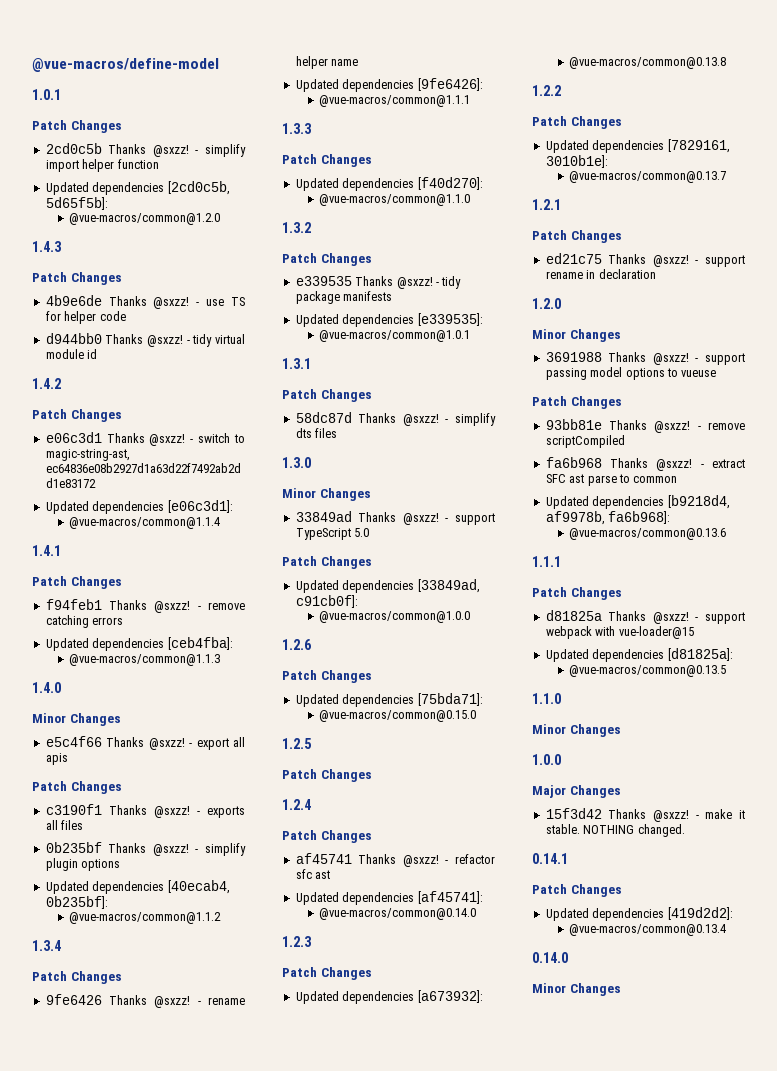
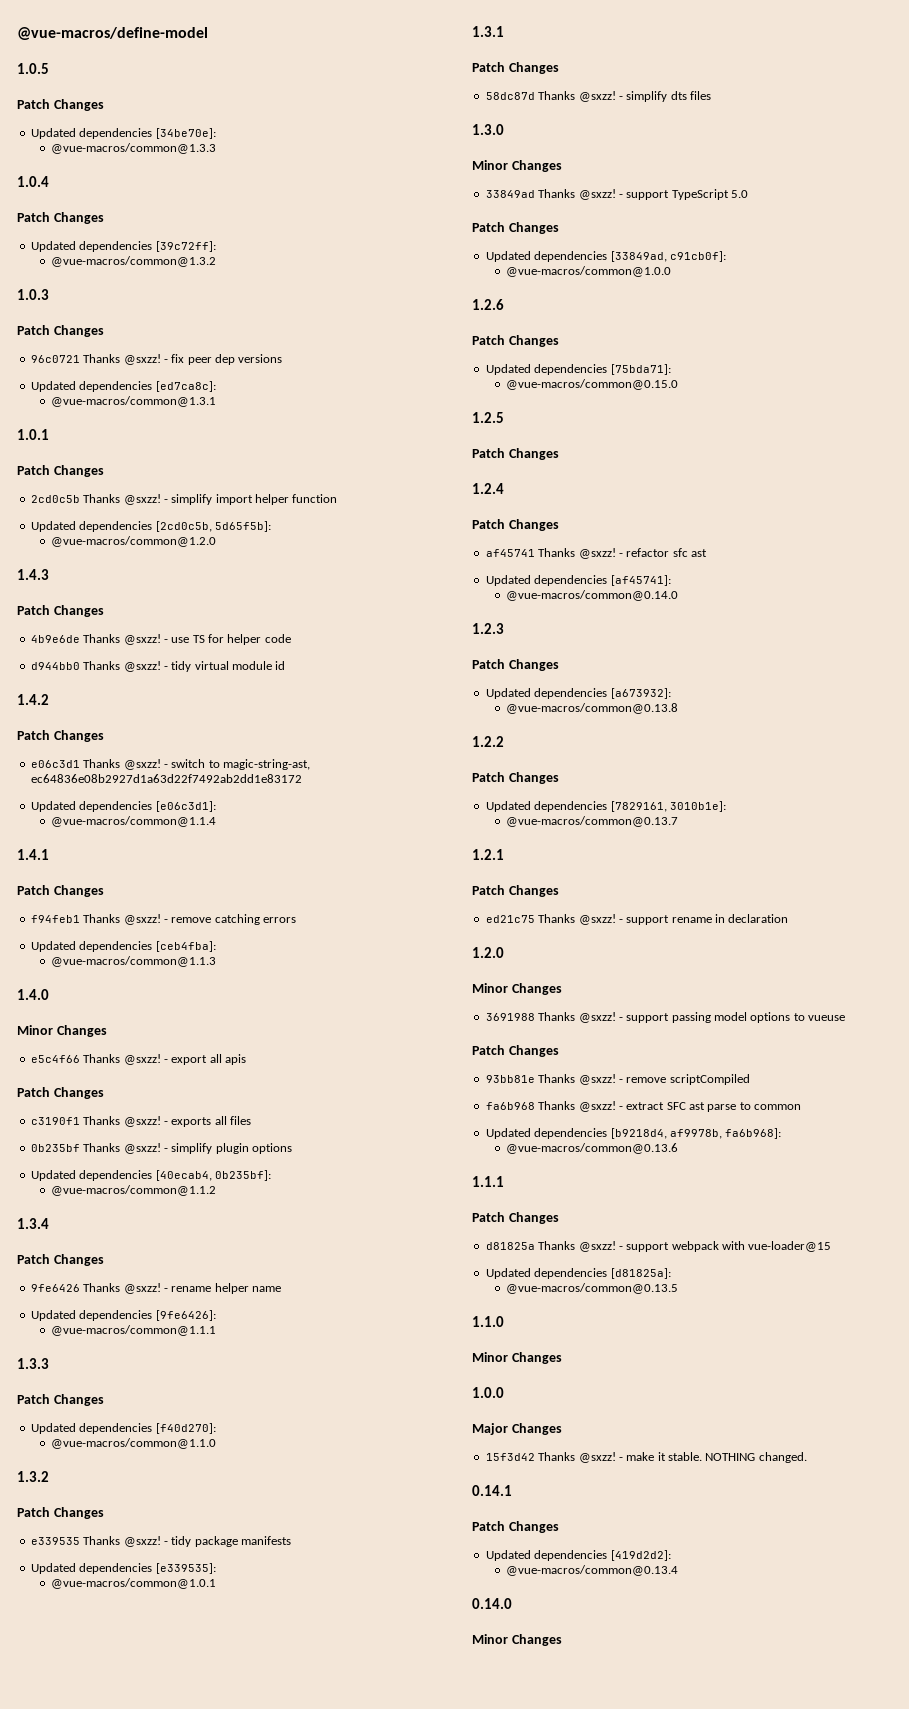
+ 1.0.5
+ Patch Changes
+ Updated dependencies [34be70e]:
+ @vue-macros/common@1.3.3
+ 1.0.4
+ Patch Changes
+ Updated dependencies [39c72ff]:
+ @vue-macros/common@1.3.2
+ 1.0.3
+ Patch Changes
+ 96c0721 Thanks @sxzz! - fix peer dep versions
+ Updated dependencies [ed7ca8c]:
+ @vue-macros/common@1.3.1

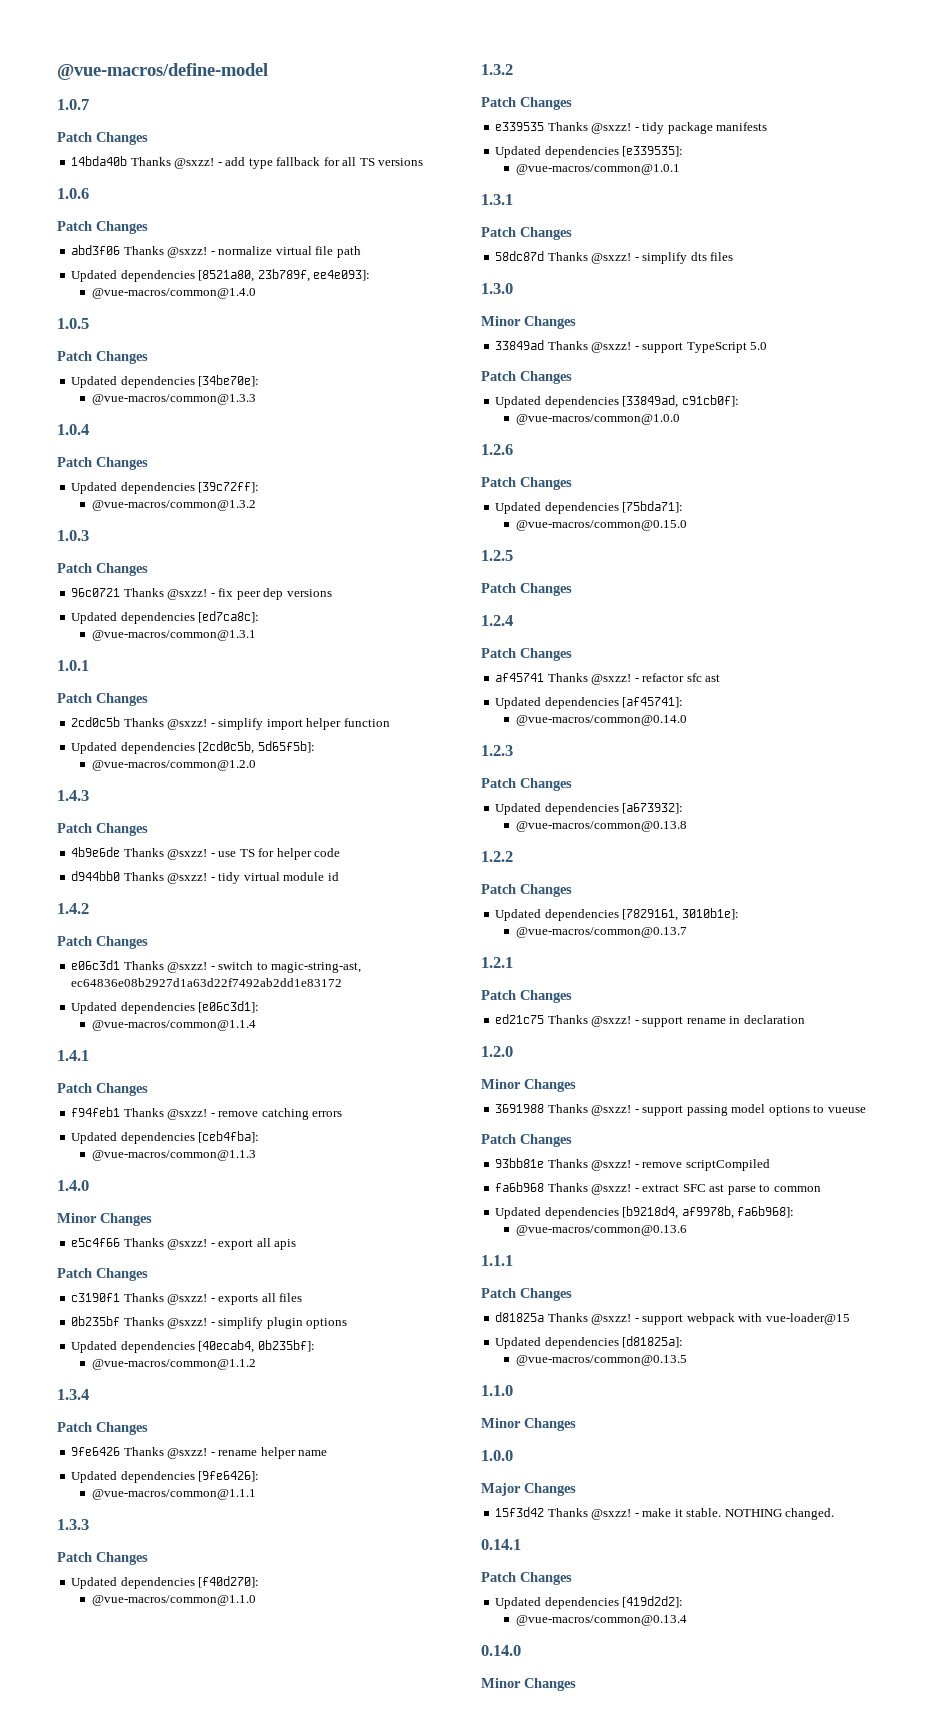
+ 1.0.7
+ Patch Changes
+ 14bda40b Thanks @sxzz! - add type fallback for all TS versions
+ 1.0.6
+ Patch Changes
+ abd3f06 Thanks @sxzz! - normalize virtual file path
+ Updated dependencies [8521a80, 23b789f, ee4e093]:
+ @vue-macros/common@1.4.0

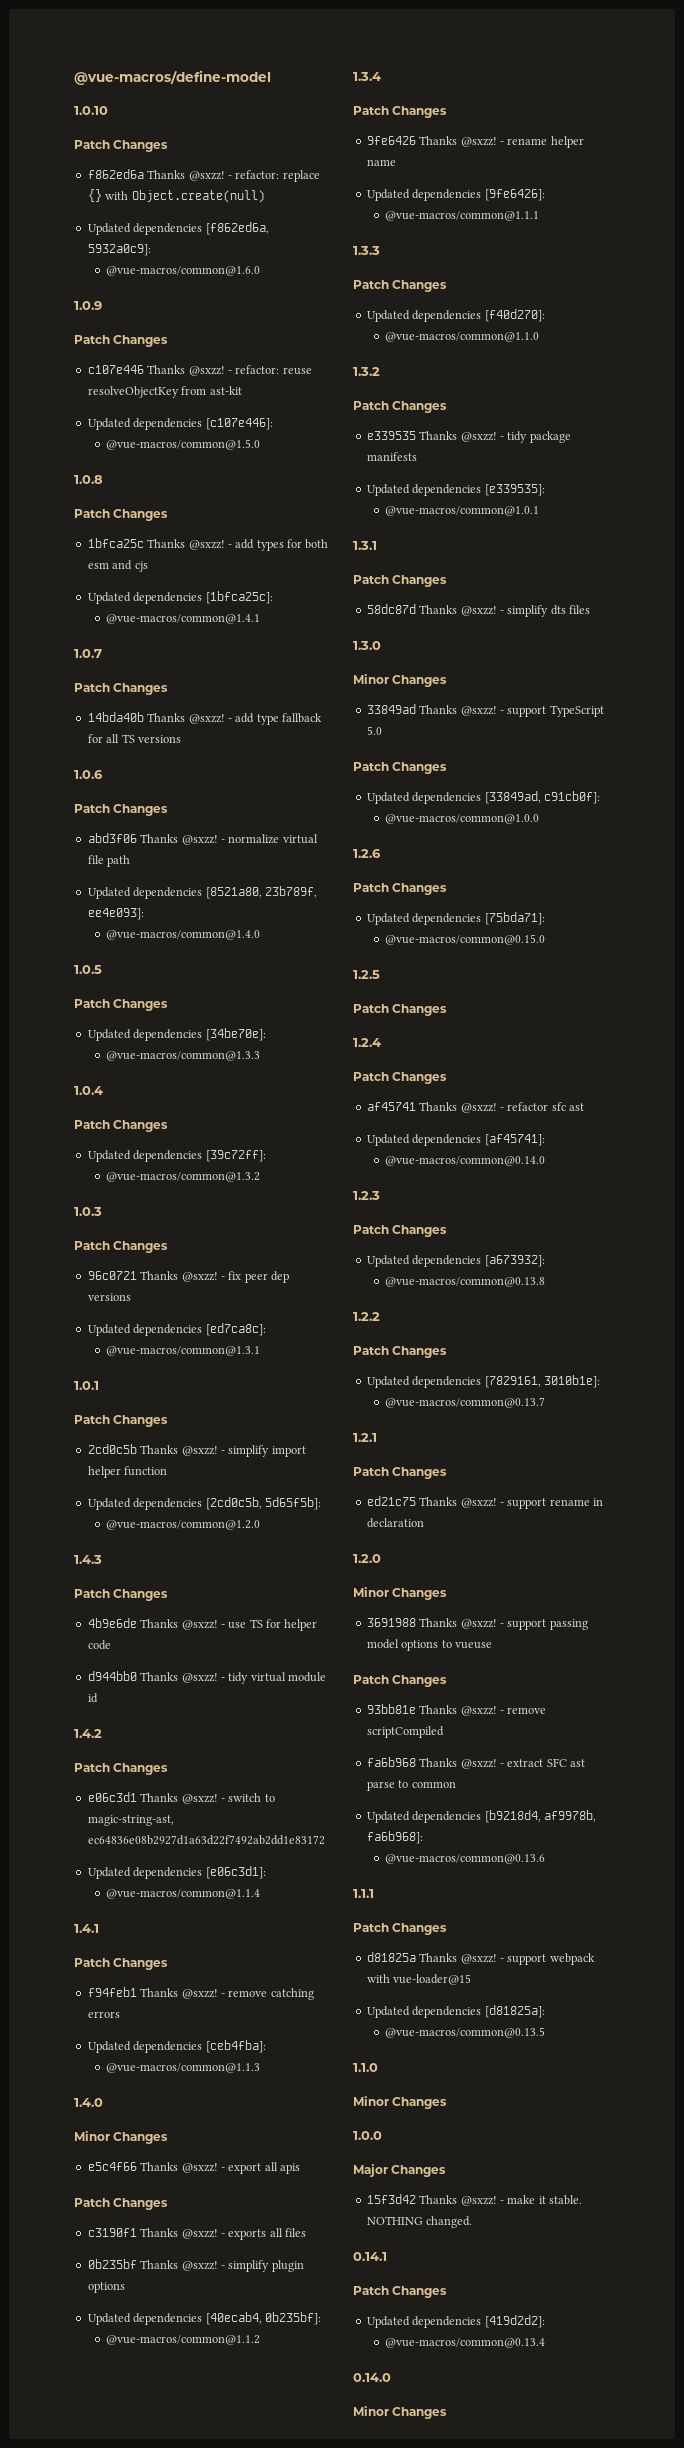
+ 1.0.10
+ Patch Changes
+ f862ed6a Thanks @sxzz! - refactor: replace {} with Object.create(null)
+ Updated dependencies [f862ed6a, 5932a0c9]:
+ @vue-macros/common@1.6.0
+ 1.0.9
+ Patch Changes
+ c107e446 Thanks @sxzz! - refactor: reuse resolveObjectKey from ast-kit
+ Updated dependencies [c107e446]:
+ @vue-macros/common@1.5.0
+ 1.0.8
+ Patch Changes
+ 1bfca25c Thanks @sxzz! - add types for both esm and cjs
+ Updated dependencies [1bfca25c]:
+ @vue-macros/common@1.4.1

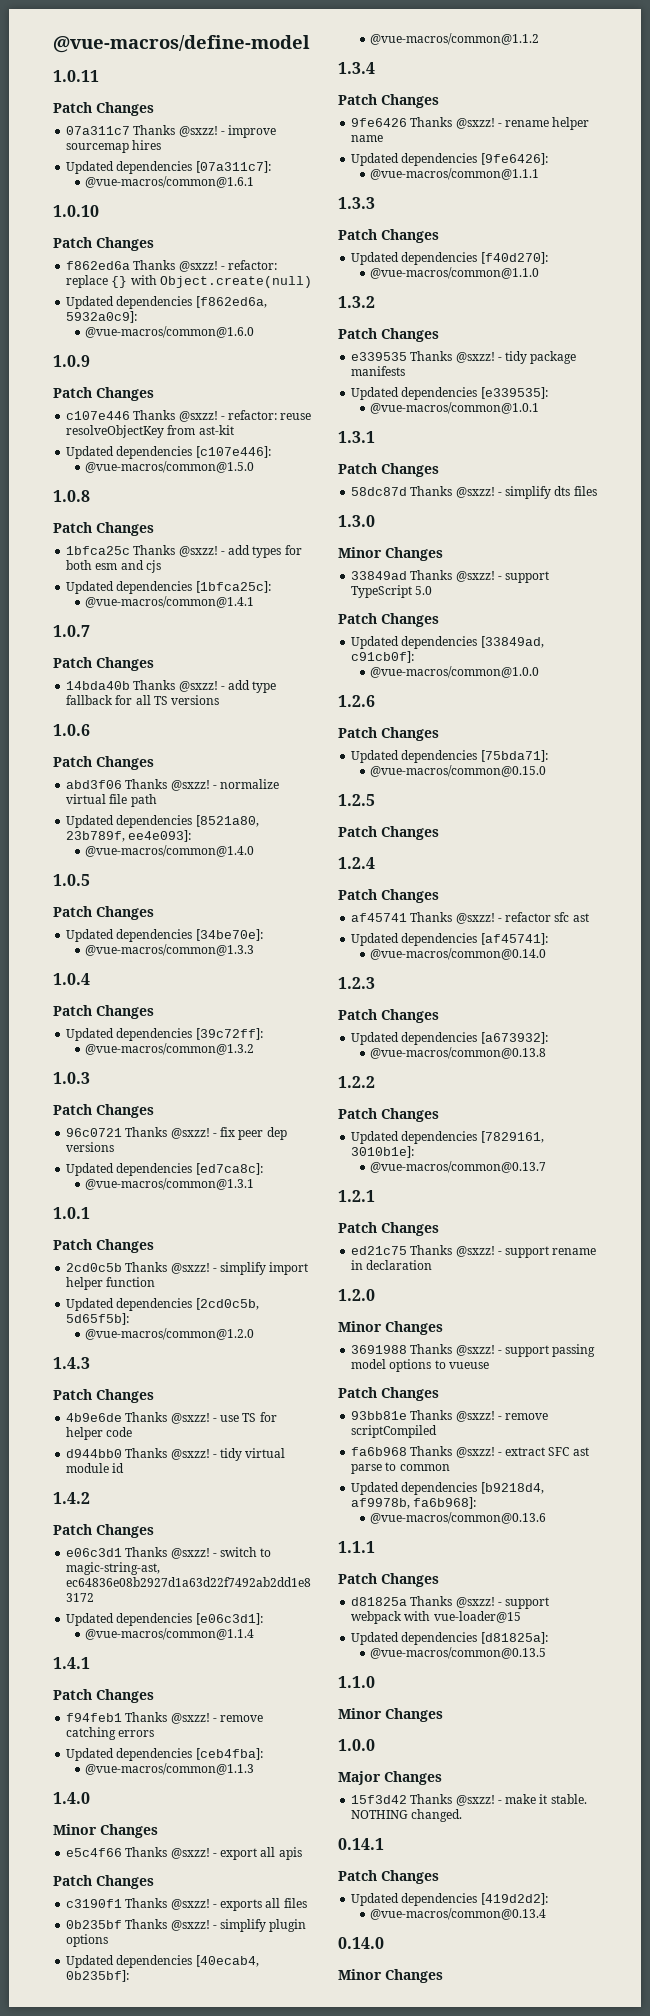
+ 1.0.11
+ Patch Changes
+ 07a311c7 Thanks @sxzz! - improve sourcemap hires
+ Updated dependencies [07a311c7]:
+ @vue-macros/common@1.6.1

